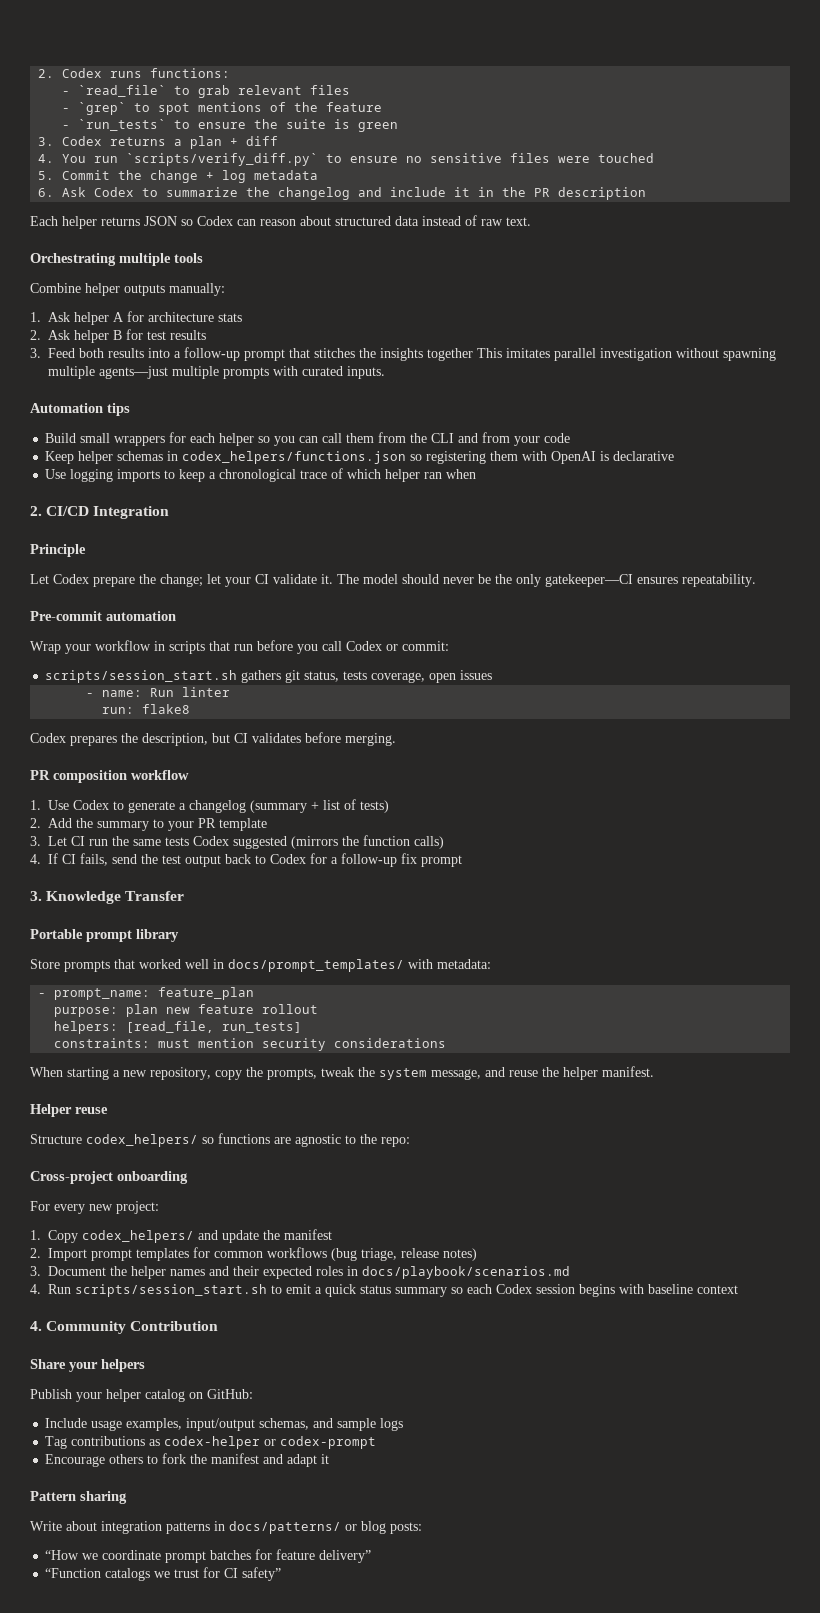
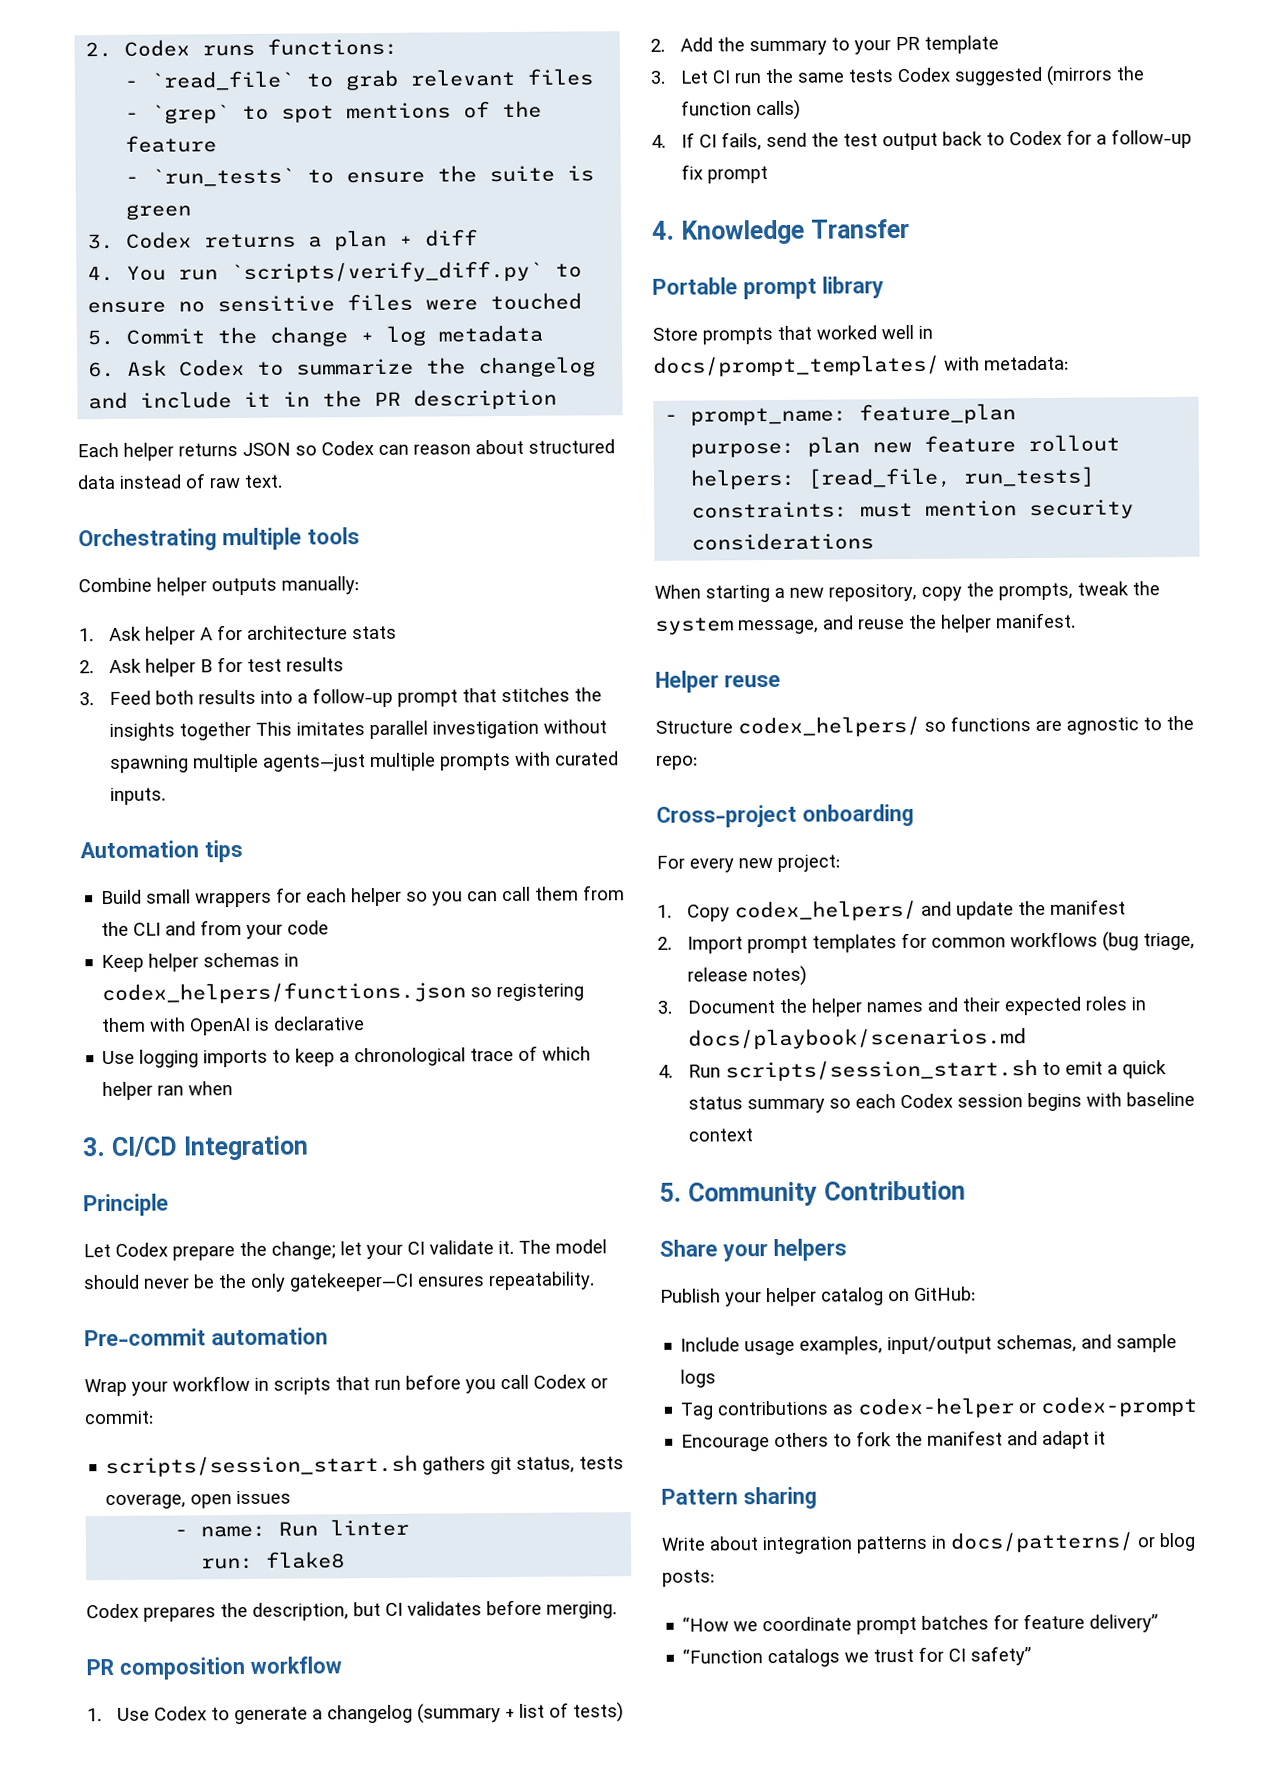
- 2. CI/CD Integration
+ 3. CI/CD Integration
- 3. Knowledge Transfer
+ 4. Knowledge Transfer
- 4. Community Contribution
+ 5. Community Contribution

